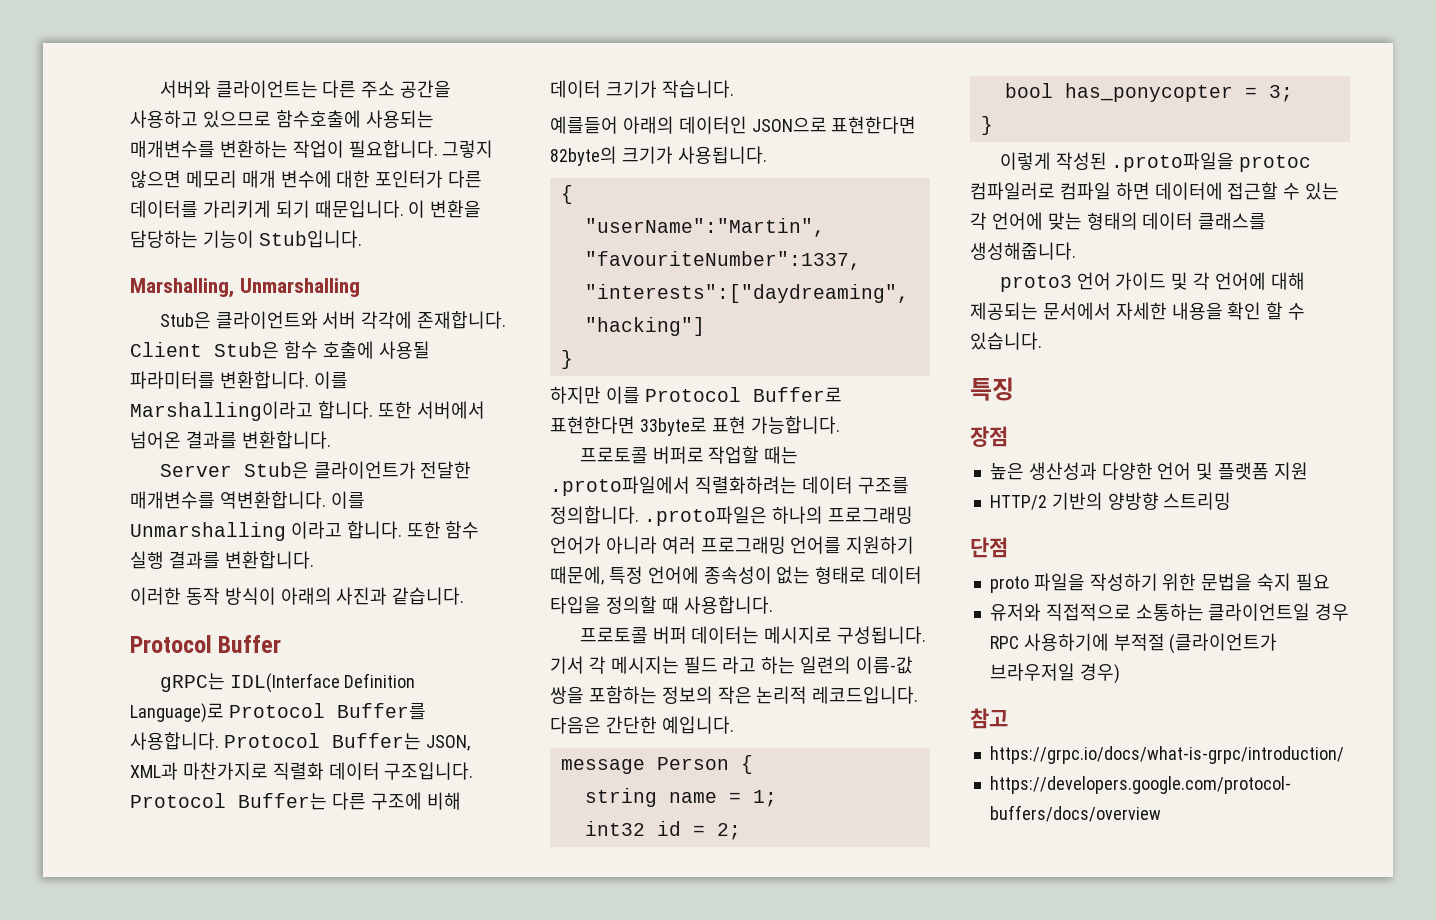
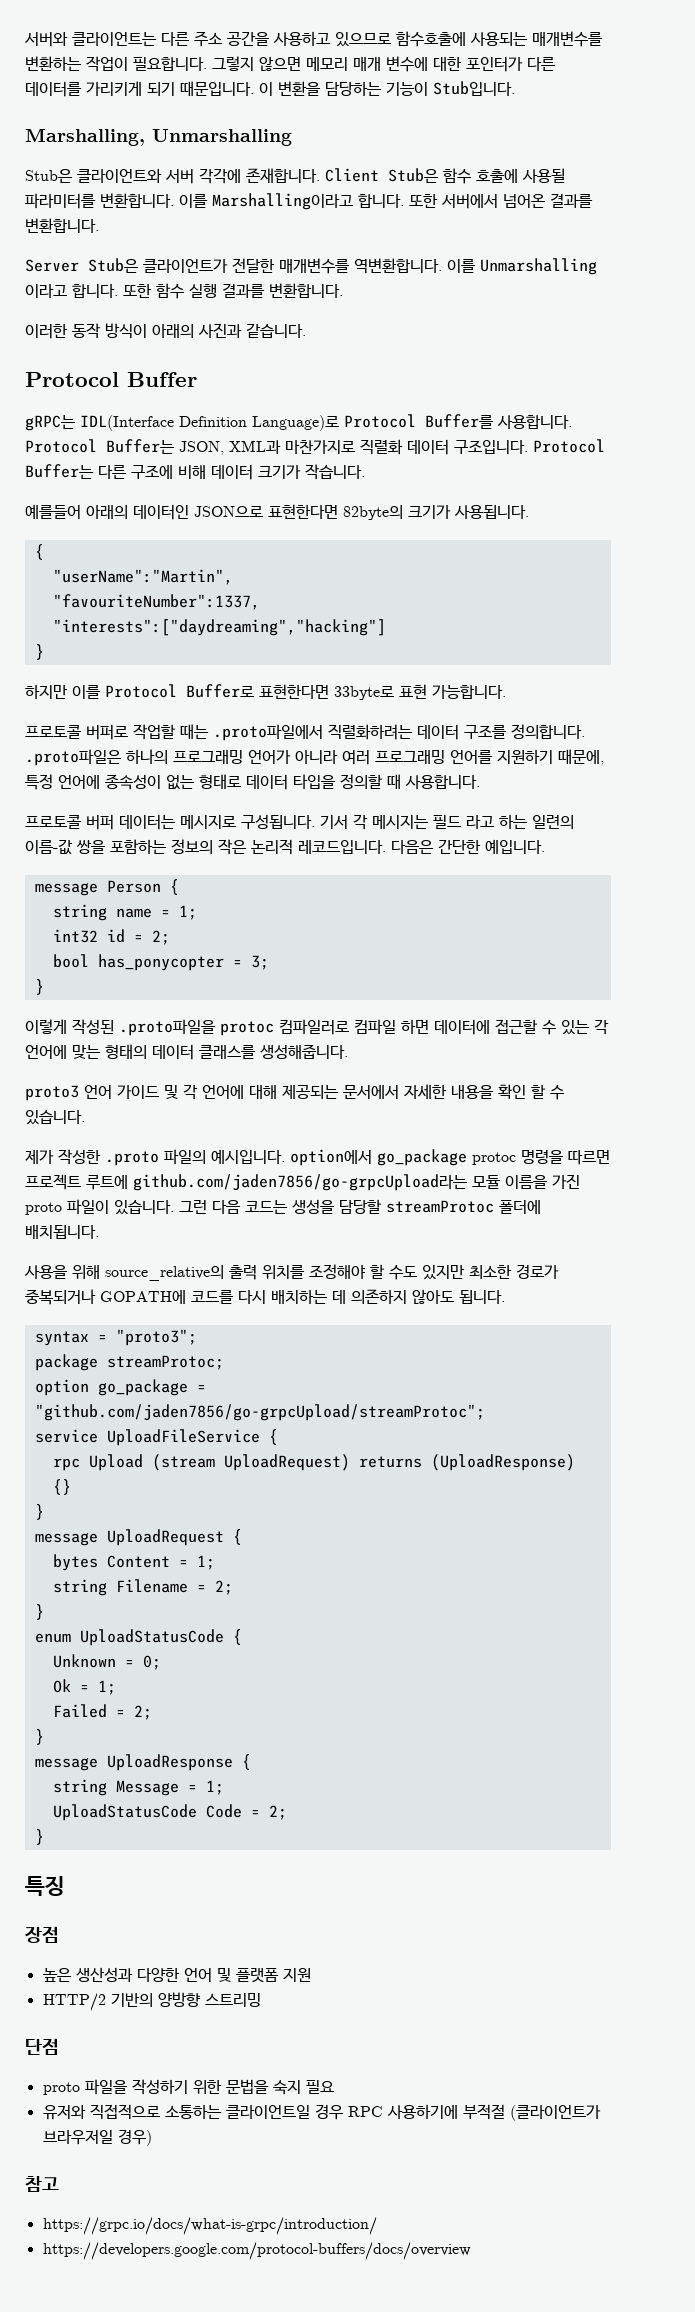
+ 제가 작성한 .proto 파일의 예시입니다. option에서 go_package protoc 명령을 따르면 프로젝트 루트에 github.com/jaden7856/go-grpcUpload라는 모듈 이름을 가진 proto 파일이 있습니다. 그런 다음 코드는 생성을 담당할 streamProtoc 폴더에 배치됩니다.
+ 사용을 위해 source_relative의 출력 위치를 조정해야 할 수도 있지만 최소한 경로가 중복되거나 GOPATH에 코드를 다시 배치하는 데 의존하지 않아도 됩니다.
+ syntax = "proto3";
+ package streamProtoc;
+ option go_package = "github.com/jaden7856/go-grpcUpload/streamProtoc";
+ service UploadFileService {
+ rpc Upload (stream UploadRequest) returns (UploadResponse) {}
+ }
+ message UploadRequest {
+ bytes Content = 1;
+ string Filename = 2;
+ }
+ enum UploadStatusCode {
+ Unknown = 0;
+ Ok = 1;
+ Failed = 2;
+ }
+ message UploadResponse {
+ string Message = 1;
+ UploadStatusCode Code = 2;
+ }

